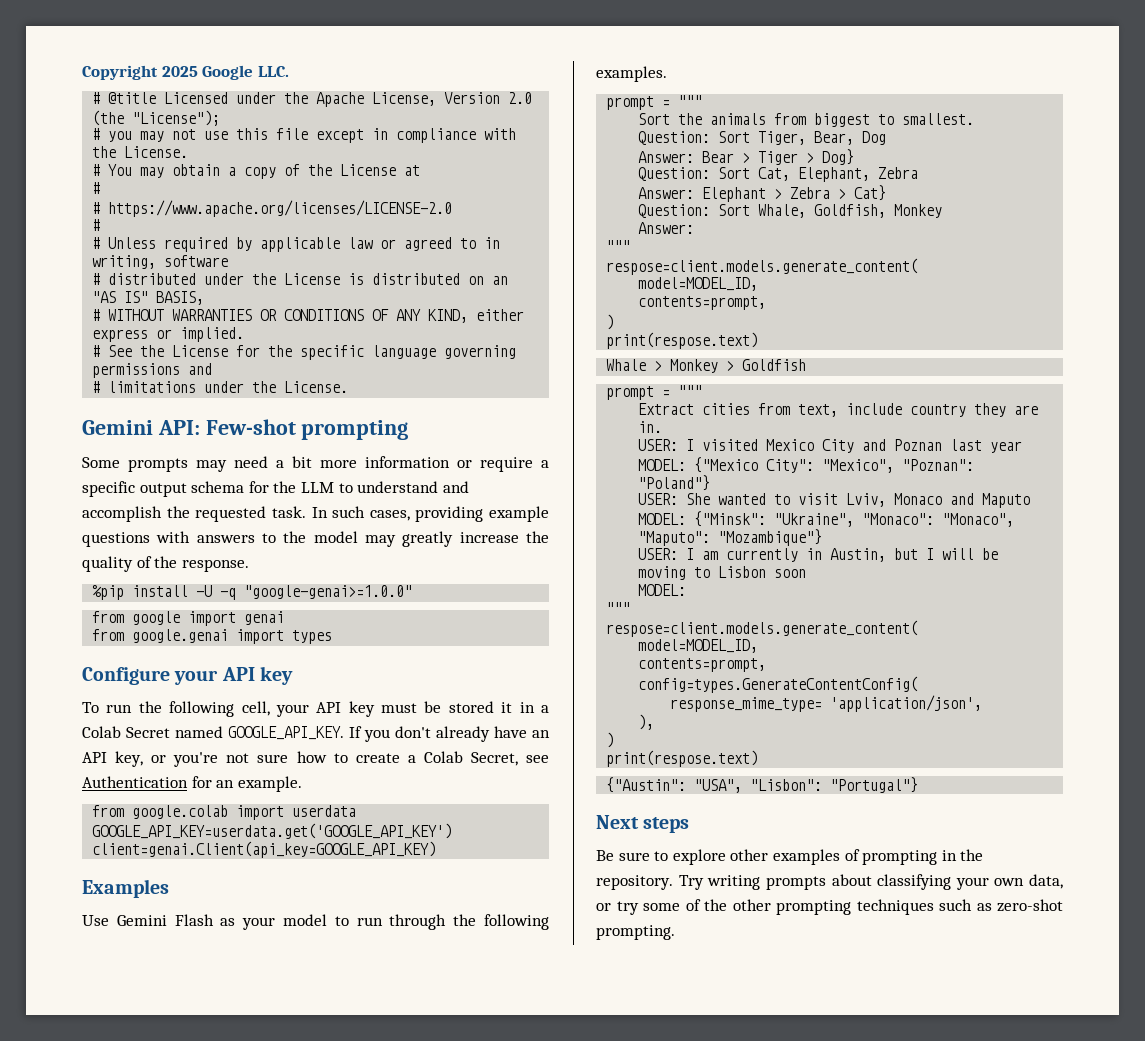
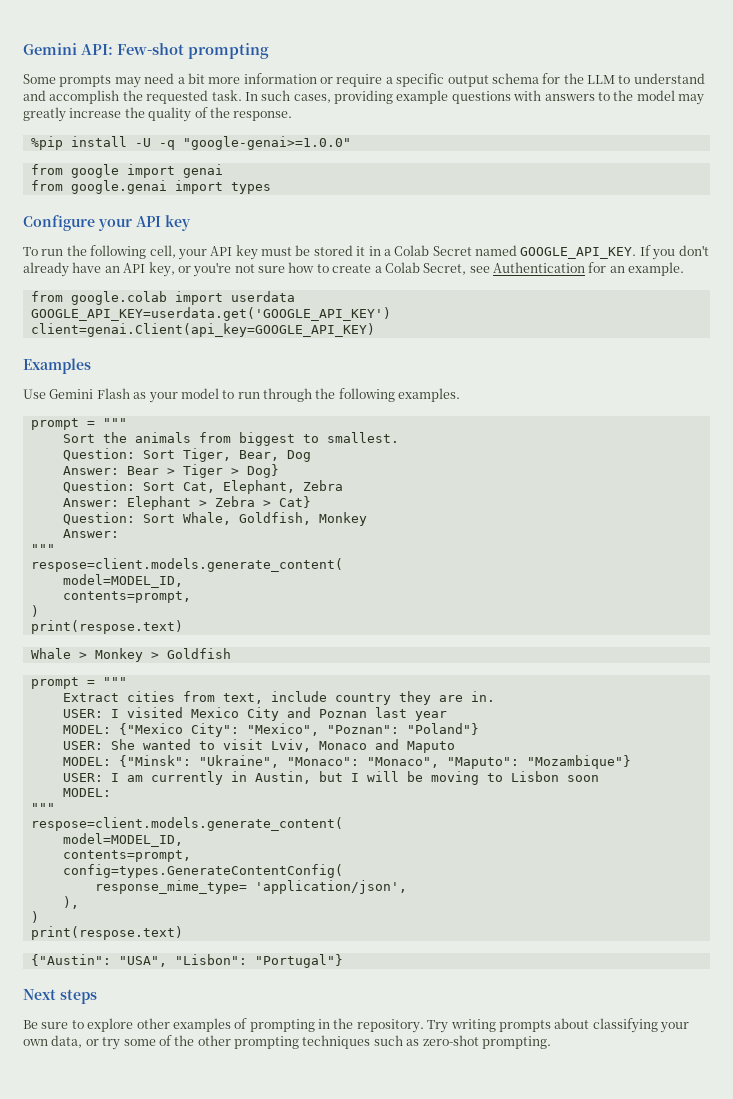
- Copyright 2025 Google LLC.
- # @title Licensed under the Apache License, Version 2.0 (the "License");
- # you may not use this file except in compliance with the License.
- # You may obtain a copy of the License at
- #
- # https://www.apache.org/licenses/LICENSE-2.0
- #
- # Unless required by applicable law or agreed to in writing, software
- # distributed under the License is distributed on an "AS IS" BASIS,
- # WITHOUT WARRANTIES OR CONDITIONS OF ANY KIND, either express or implied.
- # See the License for the specific language governing permissions and
- # limitations under the License.

